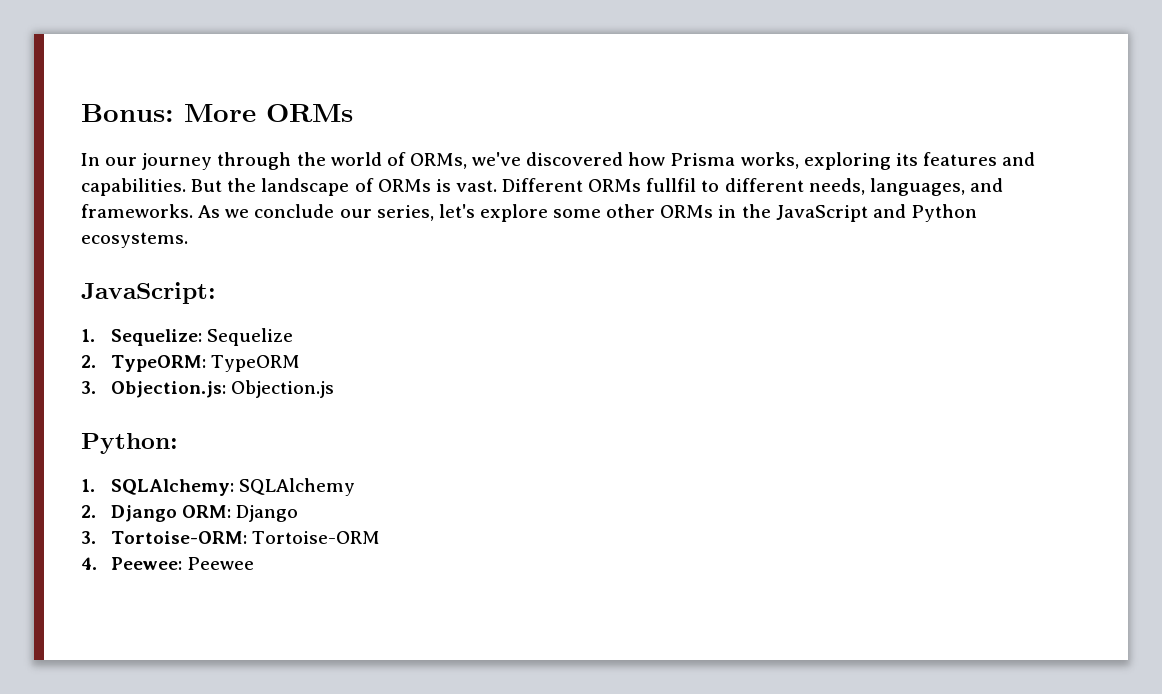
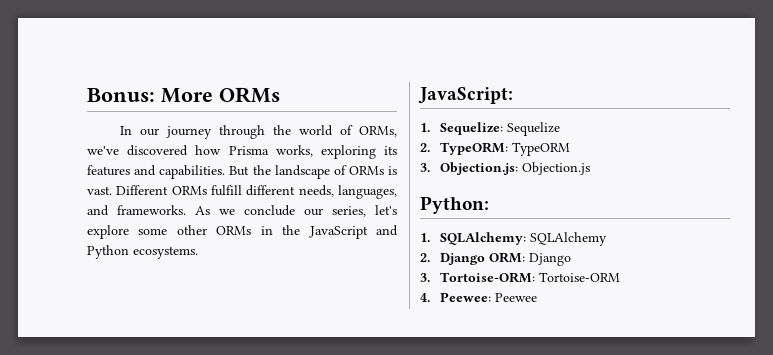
- Different ORMs fullfil to different needs, languages, and frameworks.
+ Different ORMs fulfill different needs, languages, and frameworks.

